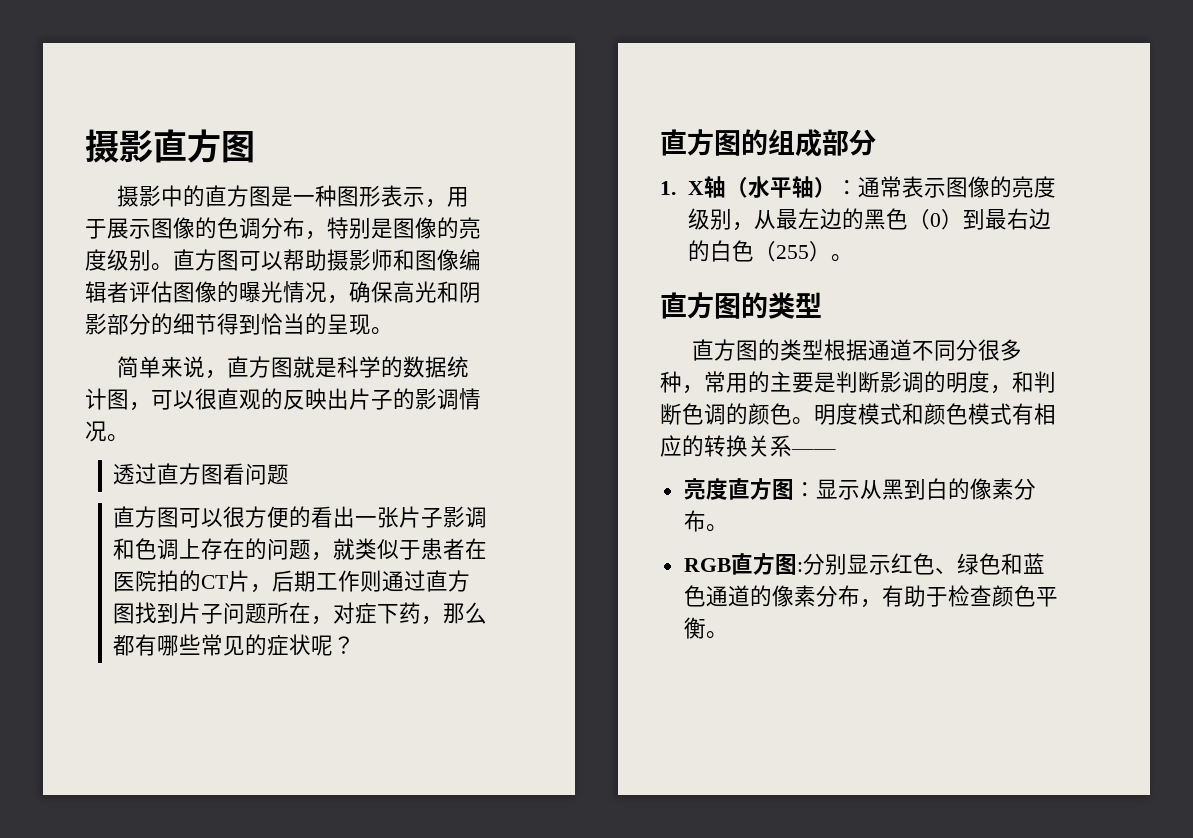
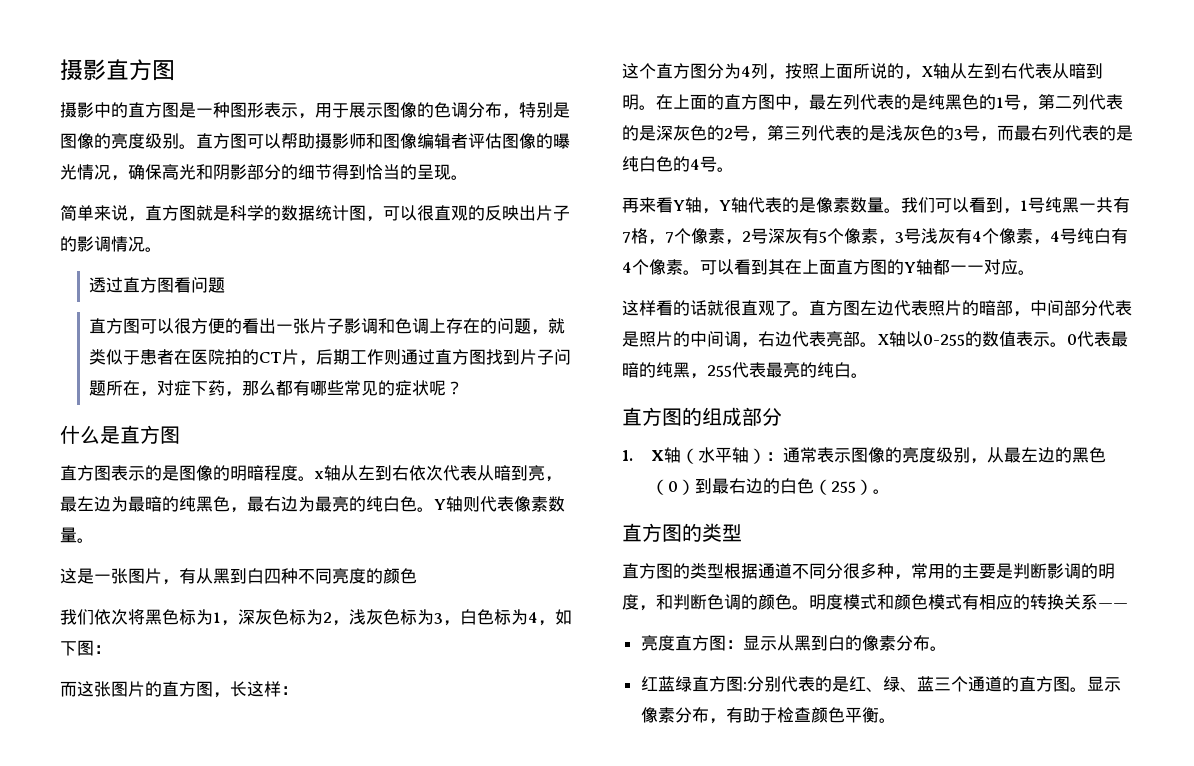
+ 什么是直方图
+ 直方图表示的是图像的明暗程度。x轴从左到右依次代表从暗到亮，最左边为最暗的纯黑色，最右边为最亮的纯白色。Y轴则代表像素数量。
+ 这是一张图片，有从黑到白四种不同亮度的颜色
+ 我们依次将黑色标为1，深灰色标为2，浅灰色标为3，白色标为4，如下图：
+ 而这张图片的直方图，长这样：
+ 这个直方图分为4列，按照上面所说的，X轴从左到右代表从暗到明。在上面的直方图中，最左列代表的是纯黑色的1号，第二列代表的是深灰色的2号，第三列代表的是浅灰色的3号，而最右列代表的是纯白色的4号。
+ 再来看Y轴，Y轴代表的是像素数量。我们可以看到，1号纯黑一共有7格，7个像素，2号深灰有5个像素，3号浅灰有4个像素，4号纯白有4个像素。可以看到其在上面直方图的Y轴都一一对应。
+ 这样看的话就很直观了。直方图左边代表照片的暗部，中间部分代表是照片的中间调，右边代表亮部。X轴以0-255的数值表示。0代表最暗的纯黑，255代表最亮的纯白。
- RGB直方图:分别显示红色、绿色和蓝色通道的像素分布，有助于检查颜色平衡。
+ 红蓝绿直方图:分别代表的是红、绿、蓝三个通道的直方图。显示像素分布，有助于检查颜色平衡。

